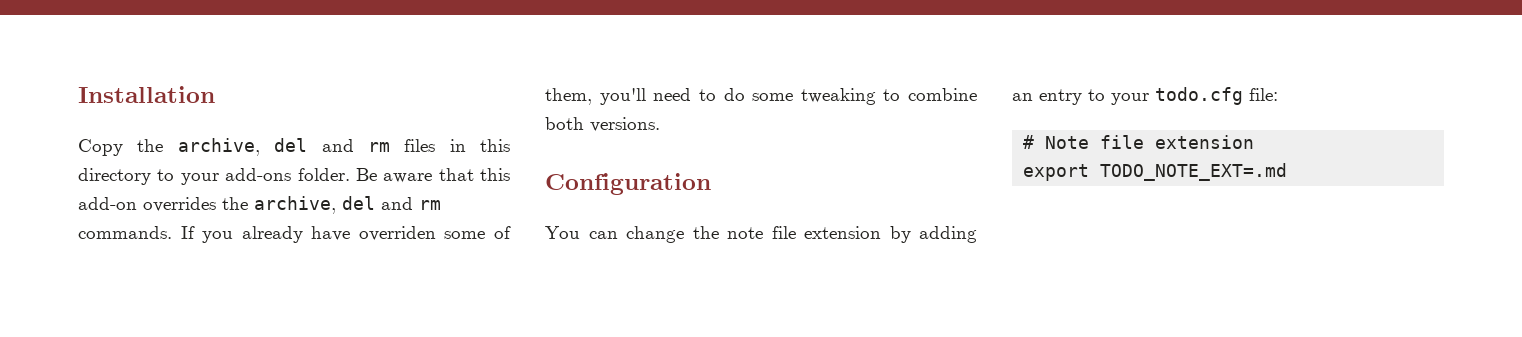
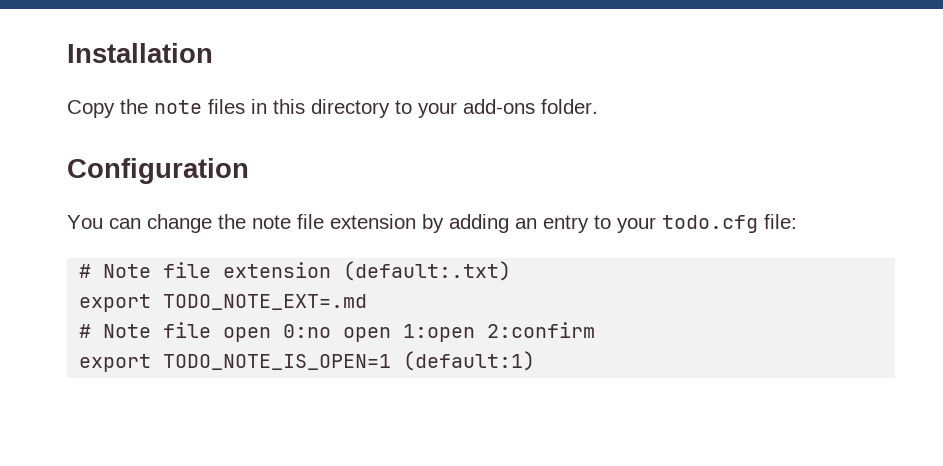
- Copy the archive, del and rm files in this directory to your add-ons folder. Be aware that this add-on overrides the archive, del and rm commands. If you already have overriden some of them, you'll need to do some tweaking to combine both versions.
+ Copy the note files in this directory to your add-ons folder.
- # Note file extension
+ # Note file extension (default:.txt)
+ # Note file open 0:no open 1:open 2:confirm
+ export TODO_NOTE_IS_OPEN=1 (default:1)

